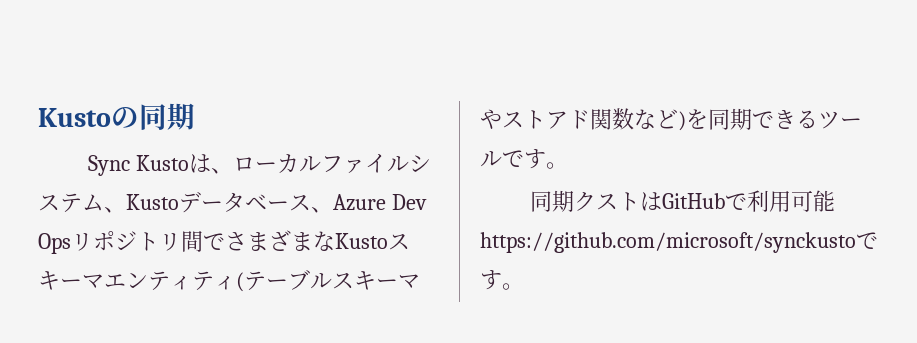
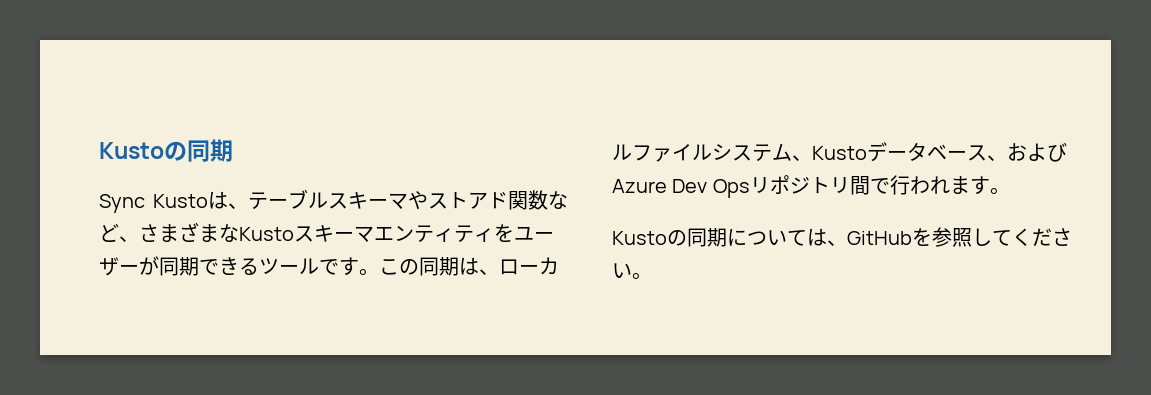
- Sync Kustoは、ローカルファイルシステム、Kustoデータベース、Azure Dev Opsリポジトリ間でさまざまなKustoスキーマエンティティ(テーブルスキーマやストアド関数など)を同期できるツールです。
- 同期クストはGitHubで利用可能https://github.com/microsoft/synckustoです。
+ Sync Kustoは、テーブルスキーマやストアド関数など、さまざまなKustoスキーマエンティティをユーザーが同期できるツールです。この同期は、ローカルファイルシステム、Kustoデータベース、およびAzure Dev Opsリポジトリ間で行われます。
+ Kustoの同期については、GitHubを参照してください。

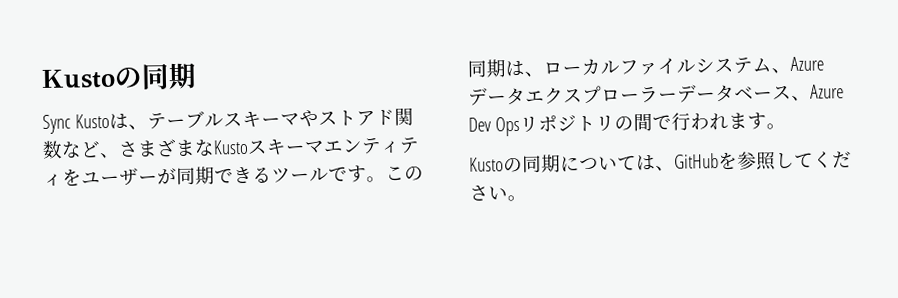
- この同期は、ローカルファイルシステム、Kustoデータベース、およびAzure Dev Opsリポジトリ間で行われます。
+ この同期は、ローカルファイルシステム、Azureデータエクスプローラーデータベース、Azure Dev Opsリポジトリの間で行われます。

